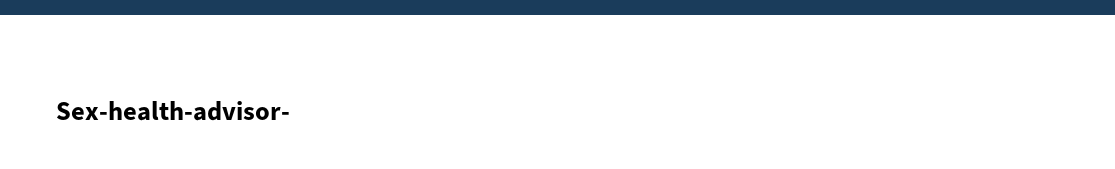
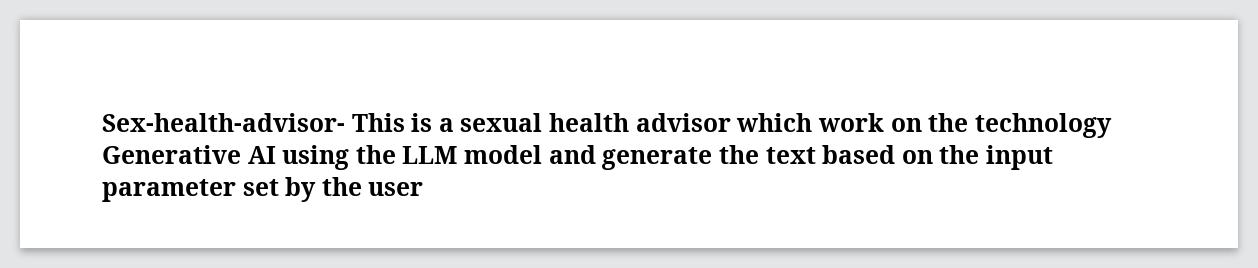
- Sex-health-advisor-
+ Sex-health-advisor- This is a sexual health advisor which work on the technology Generative AI using the LLM model and generate the text based on the input parameter set by the user

